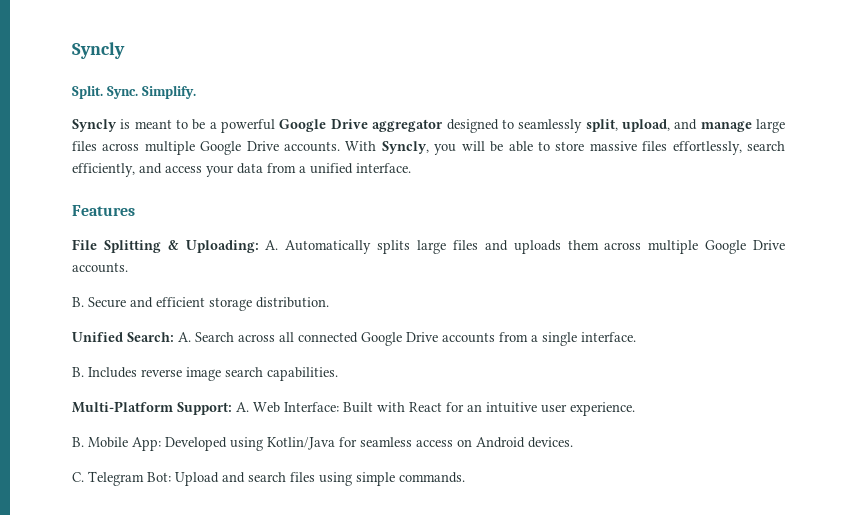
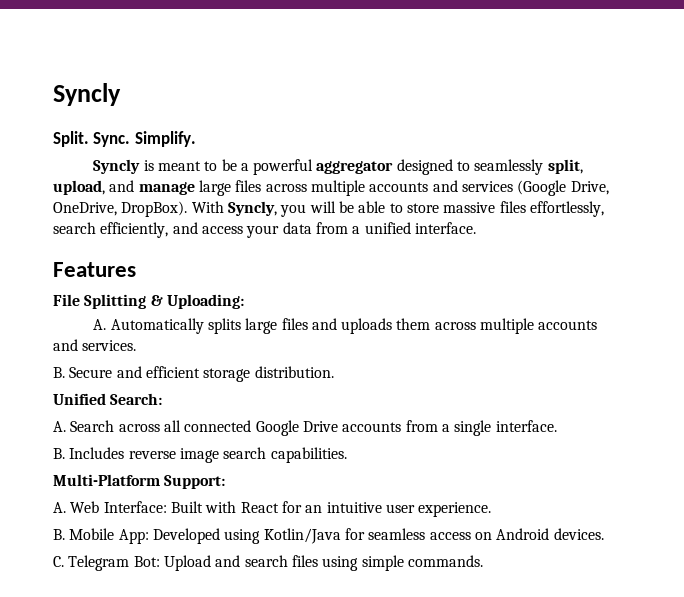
- Syncly is meant to be a powerful Google Drive aggregator designed to seamlessly split, upload, and manage large files across multiple Google Drive accounts.
+ Syncly is meant to be a powerful aggregator designed to seamlessly split, upload, and manage large files across multiple accounts and services (Google Drive, OneDrive, DropBox).
- File Splitting & Uploading: A. Automatically splits large files and uploads them across multiple Google Drive accounts.
+ File Splitting & Uploading:
+ A. Automatically splits large files and uploads them across multiple accounts and services.
- Unified Search: A. Search across all connected Google Drive accounts from a single interface.
+ Unified Search:
+ A. Search across all connected Google Drive accounts from a single interface.
- Multi-Platform Support: A. Web Interface: Built with React for an intuitive user experience.
+ Multi-Platform Support:
+ A. Web Interface: Built with React for an intuitive user experience.

